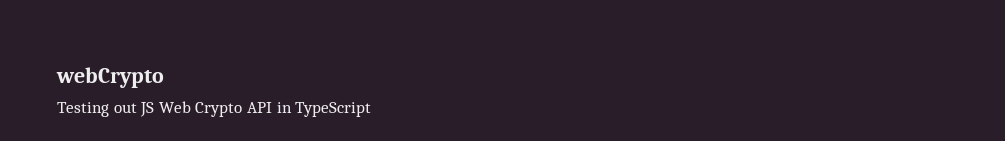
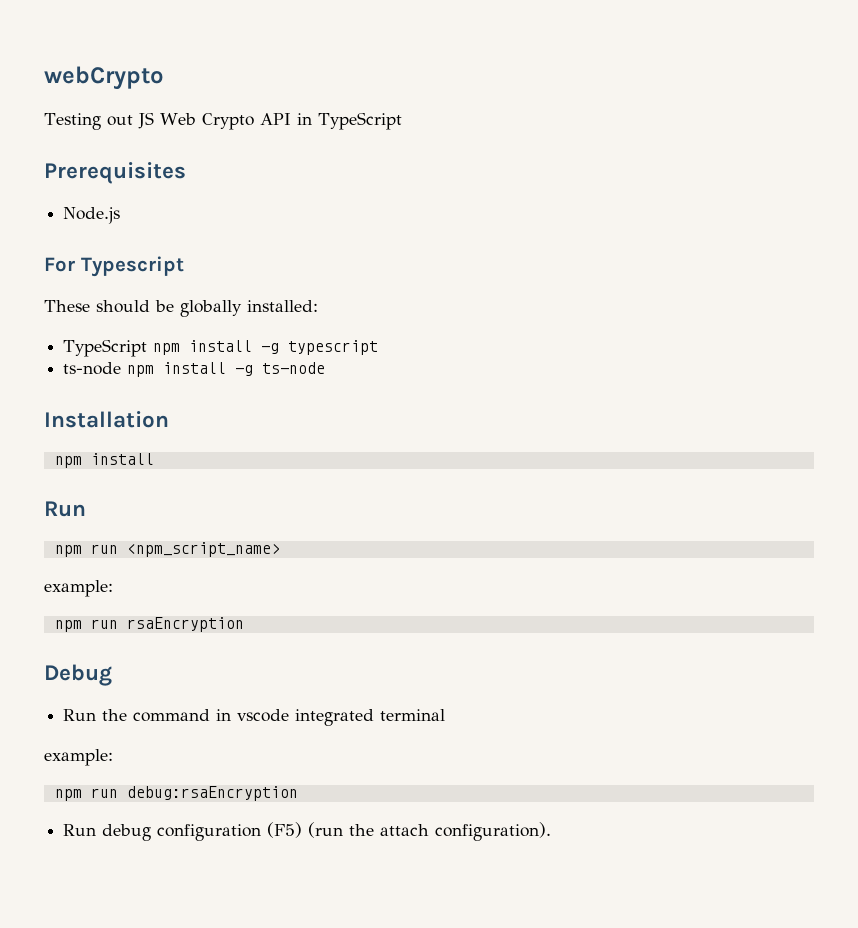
+ Prerequisites
+ Node.js
+ For Typescript
+ These should be globally installed:
+ TypeScript npm install -g typescript
+ ts-node npm install -g ts-node
+ Installation
+ npm install
+ Run
+ npm run <npm_script_name>
+ example:
+ npm run rsaEncryption
+ Debug
+ Run the command in vscode integrated terminal
+ example:
+ npm run debug:rsaEncryption
+ Run debug configuration (F5) (run the attach configuration).

